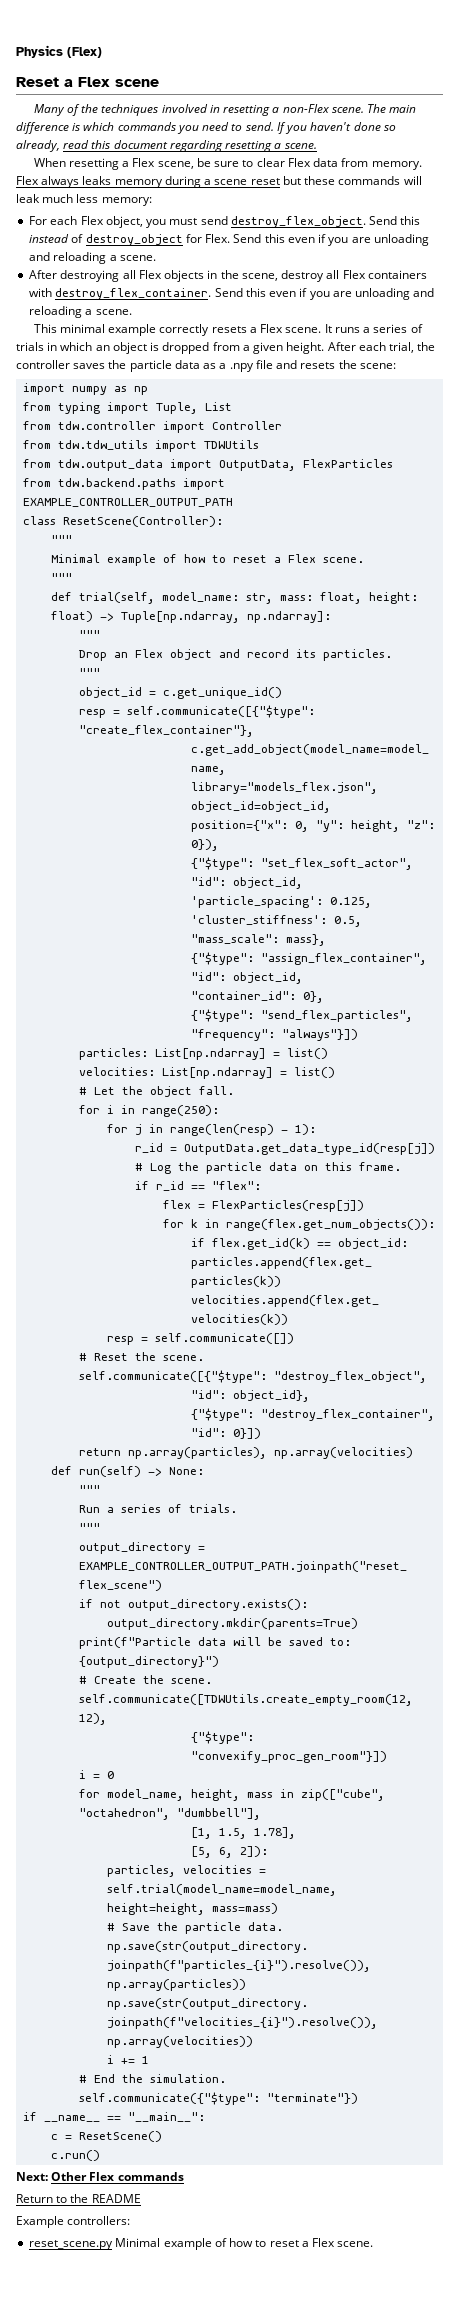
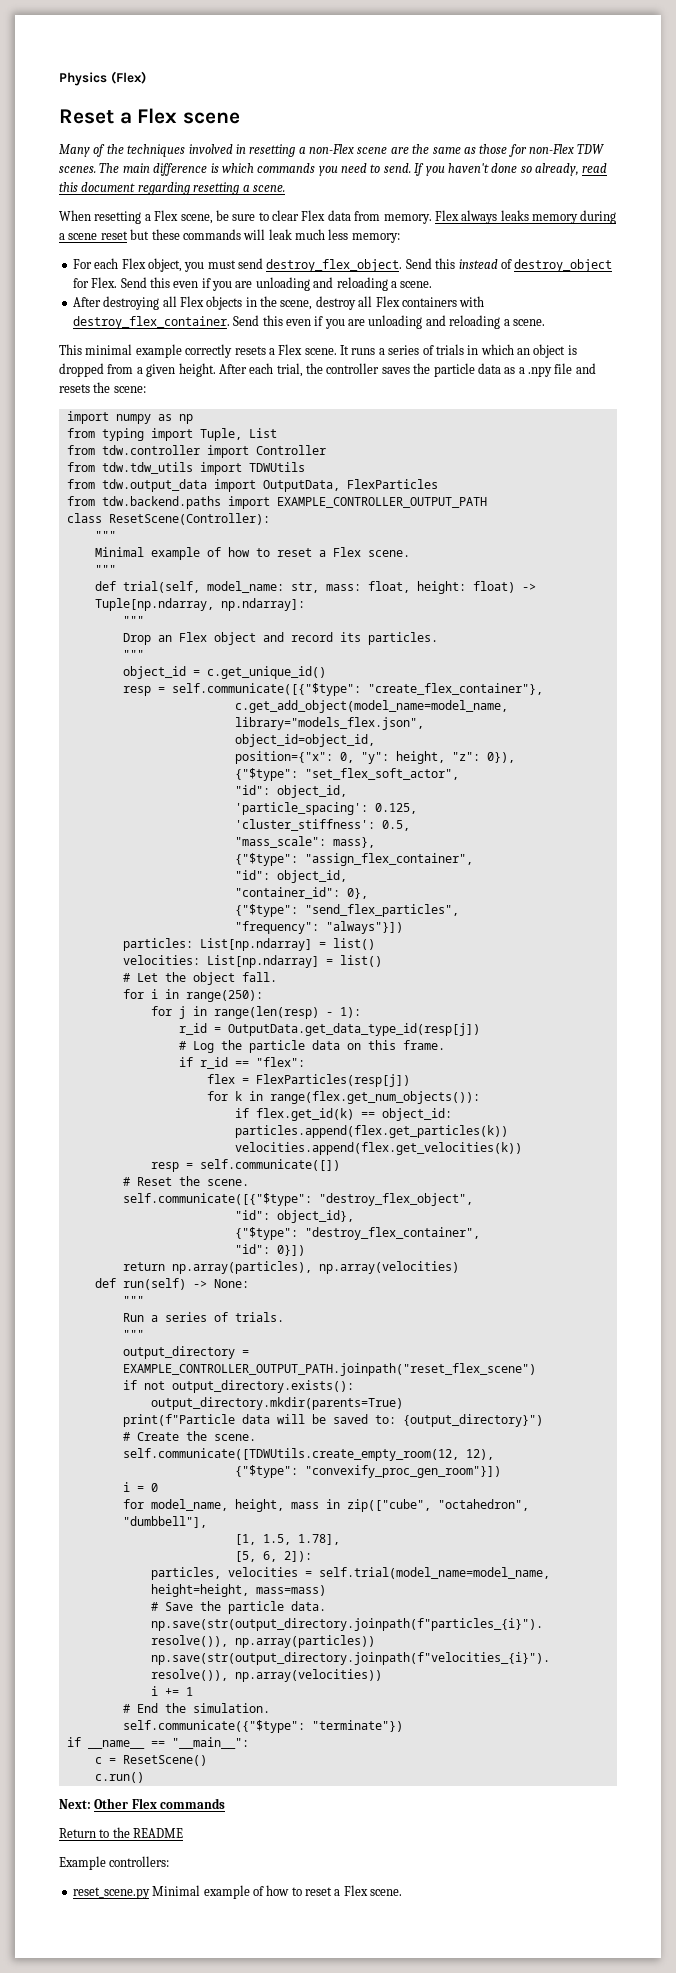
- Many of the techniques involved in resetting a non-Flex scene.
+ Many of the techniques involved in resetting a non-Flex scene are the same as those for non-Flex TDW scenes.

